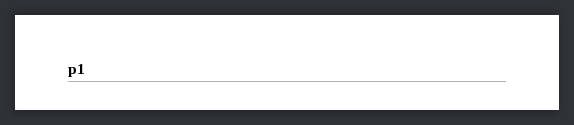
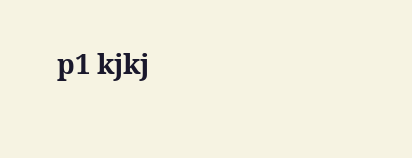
- p1
+ p1 kjkj

